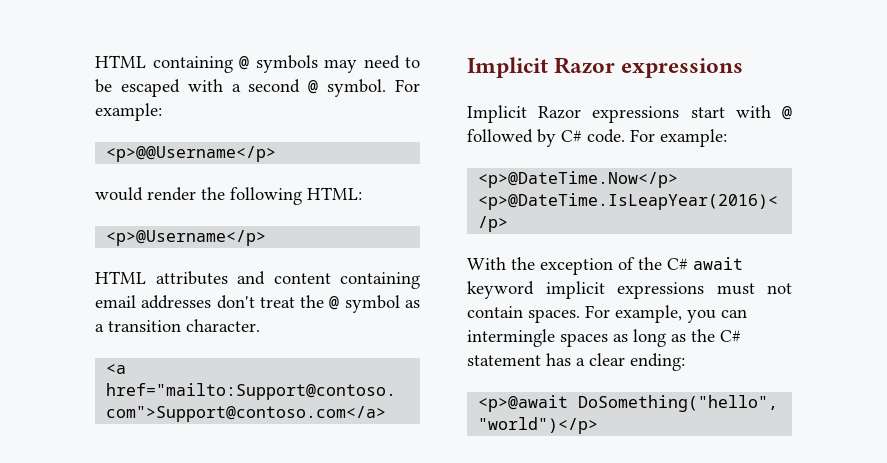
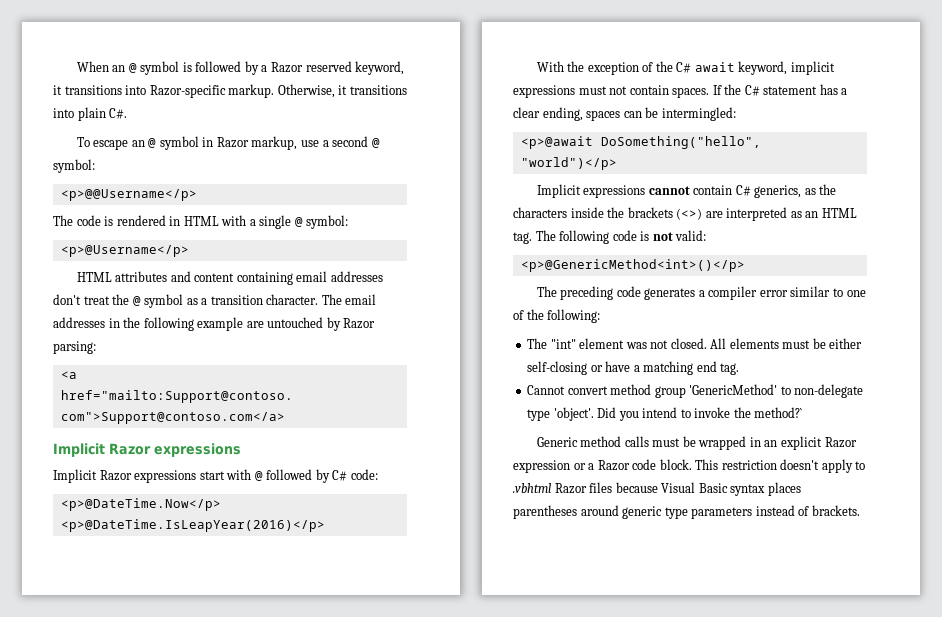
- HTML containing @ symbols may need to be escaped with a second @ symbol. For example:
+ When an @ symbol is followed by a Razor reserved keyword, it transitions into Razor-specific markup. Otherwise, it transitions into plain C#.
+ To escape an @ symbol in Razor markup, use a second @ symbol:
  <p>@@Username</p>
- would render the following HTML:
+ The code is rendered in HTML with a single @ symbol:
+ The email addresses in the following example are untouched by Razor parsing:
- Implicit Razor expressions start with @ followed by C# code. For example:
+ Implicit Razor expressions start with @ followed by C# code:
- With the exception of the C# await keyword implicit expressions must not contain spaces.
+ With the exception of the C# await keyword, implicit expressions must not contain spaces.
- For example, you can intermingle spaces as long as the C# statement has a clear ending:
+ If the C# statement has a clear ending, spaces can be intermingled:
  <p>@await DoSomething("hello", "world")</p>
+ Implicit expressions cannot contain C# generics, as the characters inside the brackets (<>) are interpreted as an HTML tag. The following code is not valid:
+ <p>@GenericMethod<int>()</p>
+ The preceding code generates a compiler error similar to one of the following:
+ The "int" element was not closed. All elements must be either self-closing or have a matching end tag.
+ Cannot convert method group 'GenericMethod' to non-delegate type 'object'. Did you intend to invoke the method?`
+ Generic method calls must be wrapped in an explicit Razor expression or a Razor code block. This restriction doesn't apply to .vbhtml Razor files because Visual Basic syntax places parentheses around generic type parameters instead of brackets.

